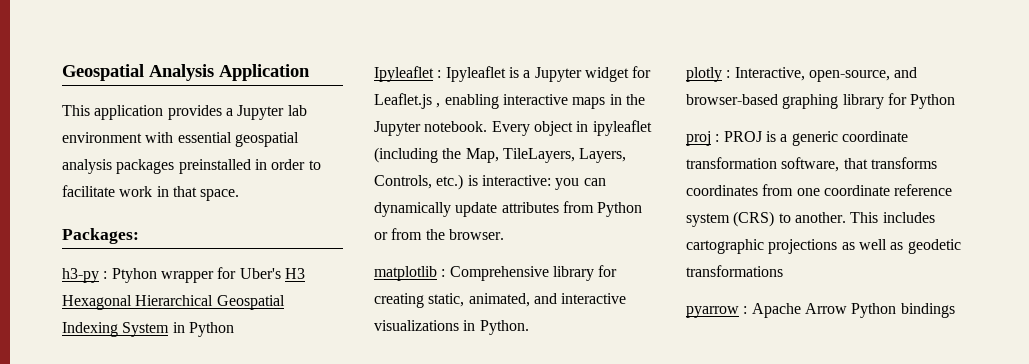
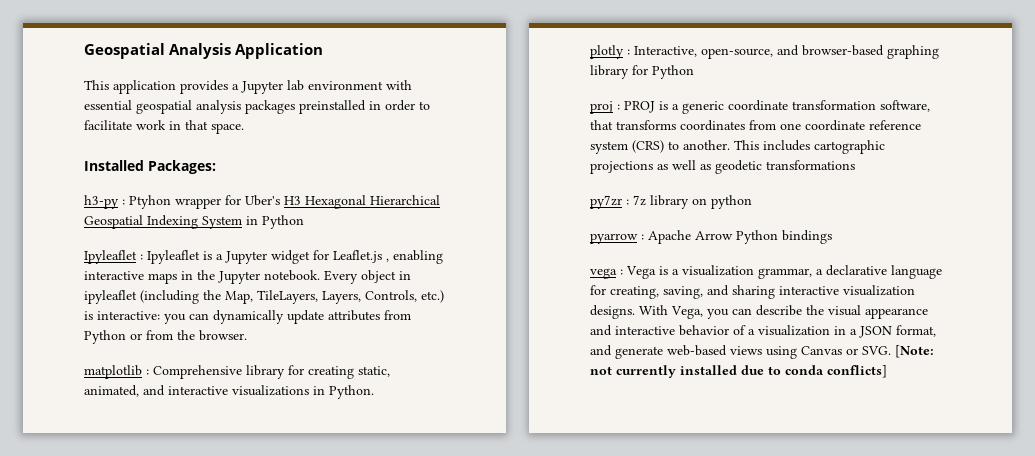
- Packages:
+ Installed Packages:
+ py7zr : 7z library on python
+ vega : Vega is a visualization grammar, a declarative language for creating, saving, and sharing interactive visualization designs. With Vega, you can describe the visual appearance and interactive behavior of a visualization in a JSON format, and generate web-based views using Canvas or SVG. [Note: not currently installed due to conda conflicts]

